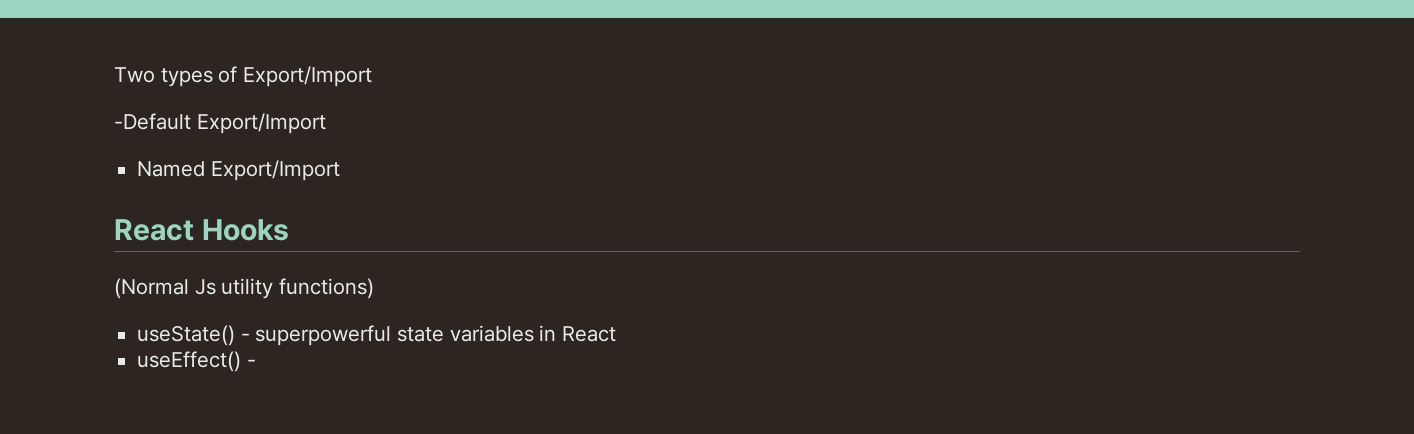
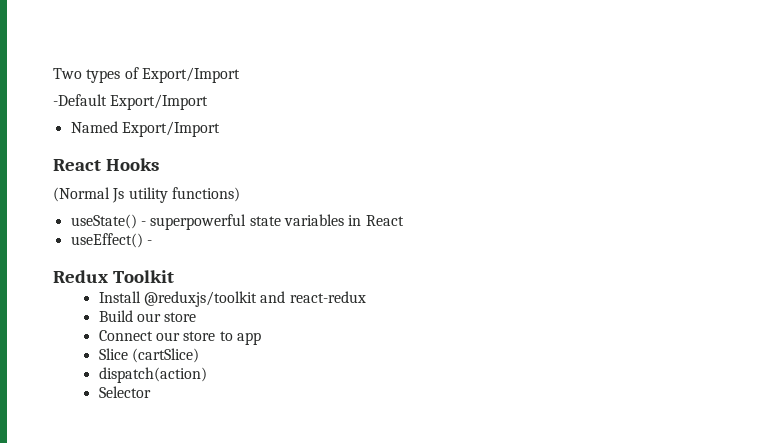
+ Redux Toolkit
+ Install @reduxjs/toolkit and react-redux
+ Build our store
+ Connect our store to app
+ Slice (cartSlice)
+ dispatch(action)
+ Selector

